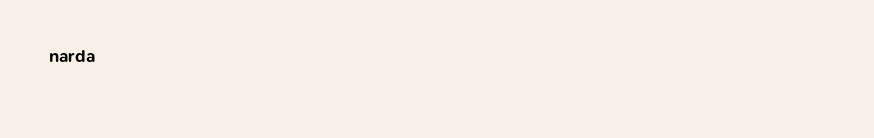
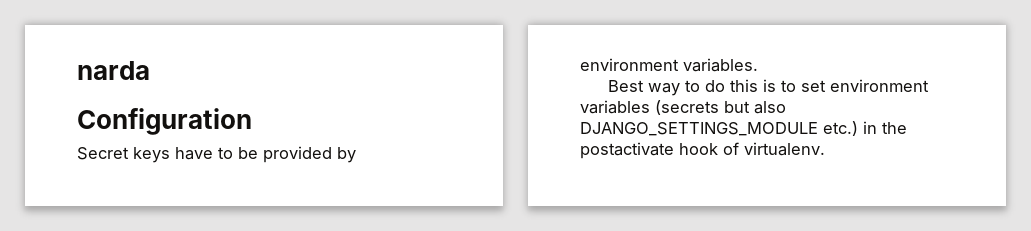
+ Configuration
+ Secret keys have to be provided by environment variables.
+ Best way to do this is to set environment variables (secrets but also DJANGO_SETTINGS_MODULE etc.) in the postactivate hook of virtualenv.

